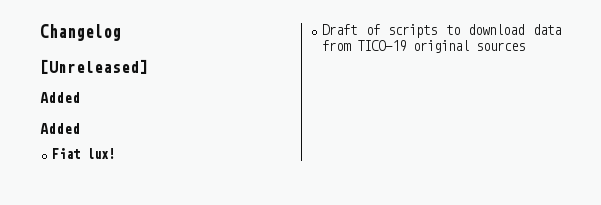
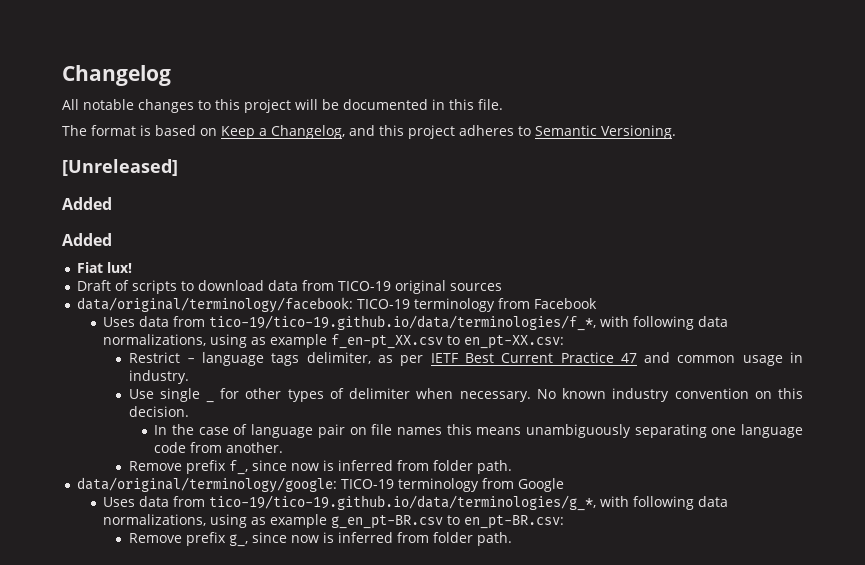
+ All notable changes to this project will be documented in this file.
+ The format is based on Keep a Changelog, and this project adheres to Semantic Versioning.
+ data/original/terminology/facebook: TICO-19 terminology from Facebook
+ Uses data from tico-19/tico-19.github.io/data/terminologies/f_*, with following data normalizations, using as example f_en-pt_XX.csv to en_pt-XX.csv:
+ Restrict - language tags delimiter, as per IETF Best Current Practice 47 and common usage in industry.
+ Use single _ for other types of delimiter when necessary. No known industry convention on this decision.
+ In the case of language pair on file names this means unambiguously separating one language code from another.
+ Remove prefix f_, since now is inferred from folder path.
+ data/original/terminology/google: TICO-19 terminology from Google
+ Uses data from tico-19/tico-19.github.io/data/terminologies/g_*, with following data normalizations, using as example g_en_pt-BR.csv to en_pt-BR.csv:
+ Remove prefix g_, since now is inferred from folder path.

